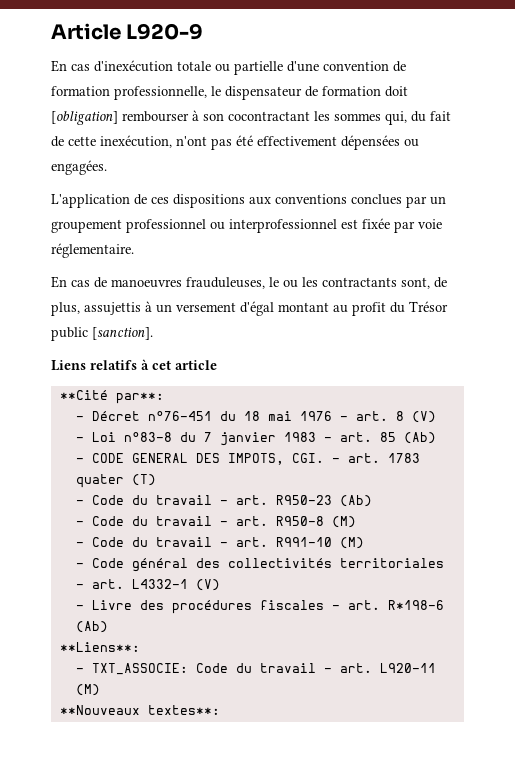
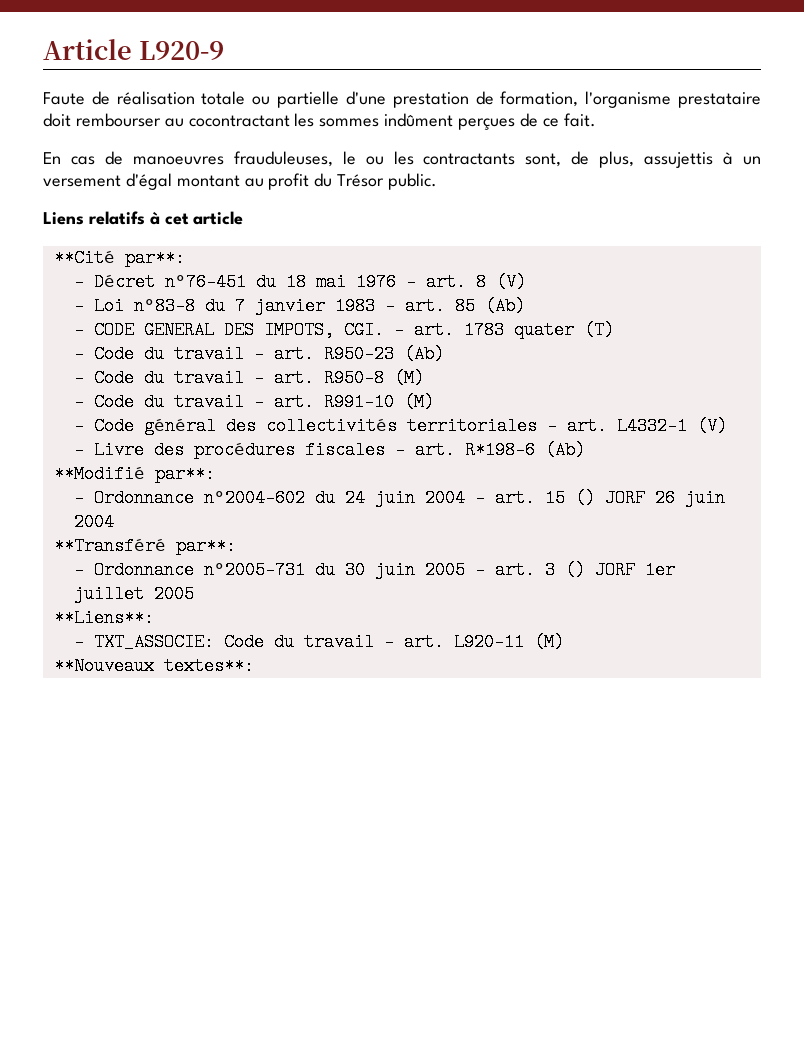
- En cas d'inexécution totale ou partielle d'une convention de formation professionnelle, le dispensateur de formation doit [obligation] rembourser à son cocontractant les sommes qui, du fait de cette inexécution, n'ont pas été effectivement dépensées ou engagées.
- L'application de ces dispositions aux conventions conclues par un groupement professionnel ou interprofessionnel est fixée par voie réglementaire.
+ Faute de réalisation totale ou partielle d'une prestation de formation, l'organisme prestataire doit rembourser au cocontractant les sommes indûment perçues de ce fait.
- En cas de manoeuvres frauduleuses, le ou les contractants sont, de plus, assujettis à un versement d'égal montant au profit du Trésor public [sanction].
+ En cas de manoeuvres frauduleuses, le ou les contractants sont, de plus, assujettis à un versement d'égal montant au profit du Trésor public.
+ **Modifié par**:
+ - Ordonnance n°2004-602 du 24 juin 2004 - art. 15 () JORF 26 juin 2004
+ **Transféré par**:
+ - Ordonnance n°2005-731 du 30 juin 2005 - art. 3 () JORF 1er juillet 2005

